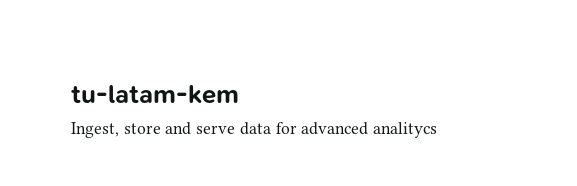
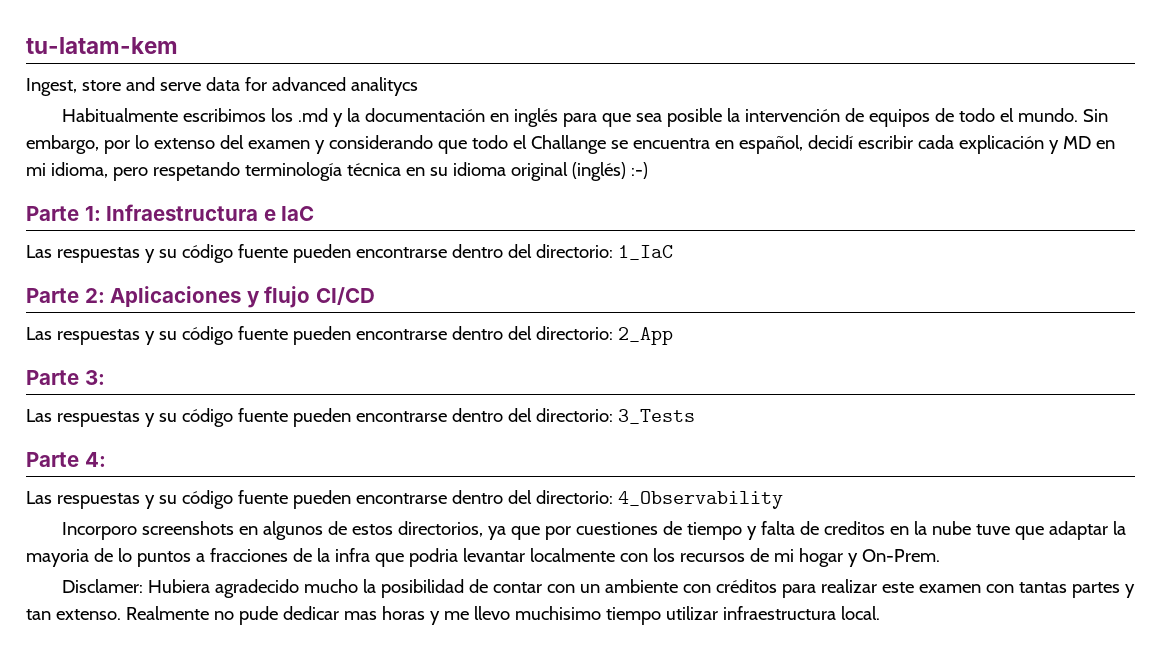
+ Habitualmente escribimos los .md y la documentación en inglés para que sea posible la intervención de equipos de todo el mundo. Sin embargo, por lo extenso del examen y considerando que todo el Challange se encuentra en español, decidí escribir cada explicación y MD en mi idioma, pero respetando terminología técnica en su idioma original (inglés) :-)
+ Parte 1: Infraestructura e IaC
+ Las respuestas y su código fuente pueden encontrarse dentro del directorio: 1_IaC
+ Parte 2: Aplicaciones y flujo CI/CD
+ Las respuestas y su código fuente pueden encontrarse dentro del directorio: 2_App
+ Parte 3:
+ Las respuestas y su código fuente pueden encontrarse dentro del directorio: 3_Tests
+ Parte 4:
+ Las respuestas y su código fuente pueden encontrarse dentro del directorio: 4_Observability
+ Incorporo screenshots en algunos de estos directorios, ya que por cuestiones de tiempo y falta de creditos en la nube tuve que adaptar la mayoria de lo puntos a fracciones de la infra que podria levantar localmente con los recursos de mi hogar y On-Prem.
+ Disclamer: Hubiera agradecido mucho la posibilidad de contar con un ambiente con créditos para realizar este examen con tantas partes y tan extenso. Realmente no pude dedicar mas horas y me llevo muchisimo tiempo utilizar infraestructura local.

